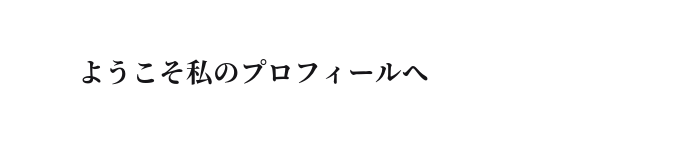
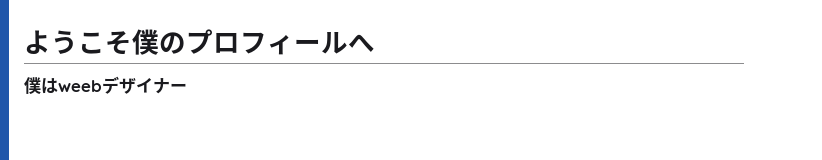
- ようこそ私のプロフィールへ
+ ようこそ僕のプロフィールへ
+ 僕はweebデザイナー

